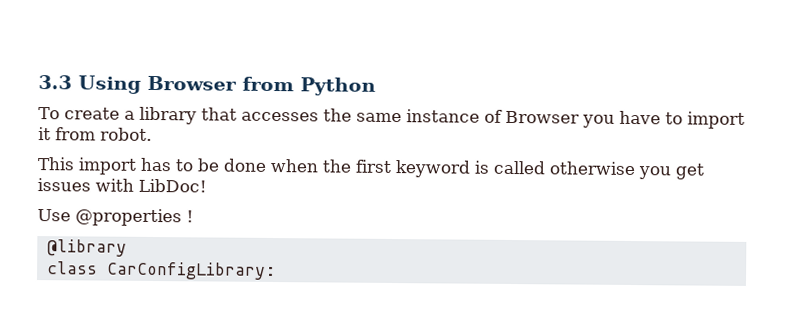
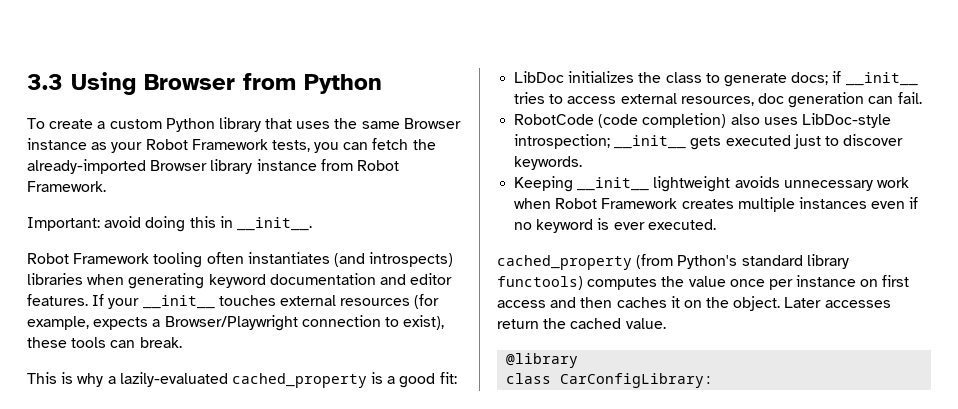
- To create a library that accesses the same instance of Browser you have to import it from robot.
- This import has to be done when the first keyword is called otherwise you get issues with LibDoc!
- Use @properties !
+ To create a custom Python library that uses the same Browser instance as your Robot Framework tests, you can fetch the already-imported Browser library instance from Robot Framework.
+ Important: avoid doing this in __init__.
+ Robot Framework tooling often instantiates (and introspects) libraries when generating keyword documentation and editor features. If your __init__ touches external resources (for example, expects a Browser/Playwright connection to exist), these tools can break.
+ This is why a lazily-evaluated cached_property is a good fit:
+ LibDoc initializes the class to generate docs; if __init__ tries to access external resources, doc generation can fail.
+ RobotCode (code completion) also uses LibDoc-style introspection; __init__ gets executed just to discover keywords.
+ Keeping __init__ lightweight avoids unnecessary work when Robot Framework creates multiple instances even if no keyword is ever executed.
+ cached_property (from Python's standard library functools) computes the value once per instance on first access and then caches it on the object. Later accesses return the cached value.

